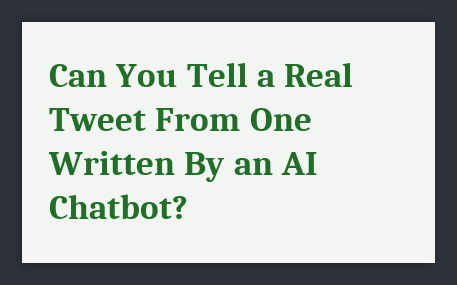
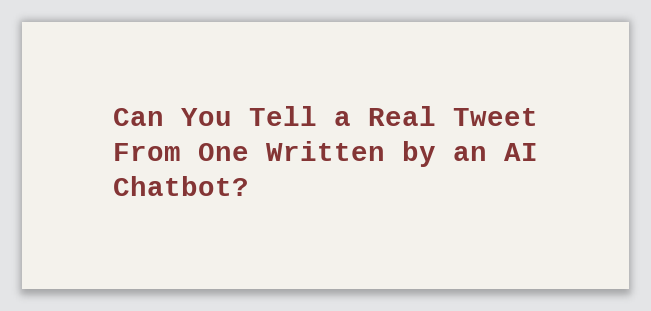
- Can You Tell a Real Tweet From One Written By an AI Chatbot?
+ Can You Tell a Real Tweet From One Written by an AI Chatbot?

